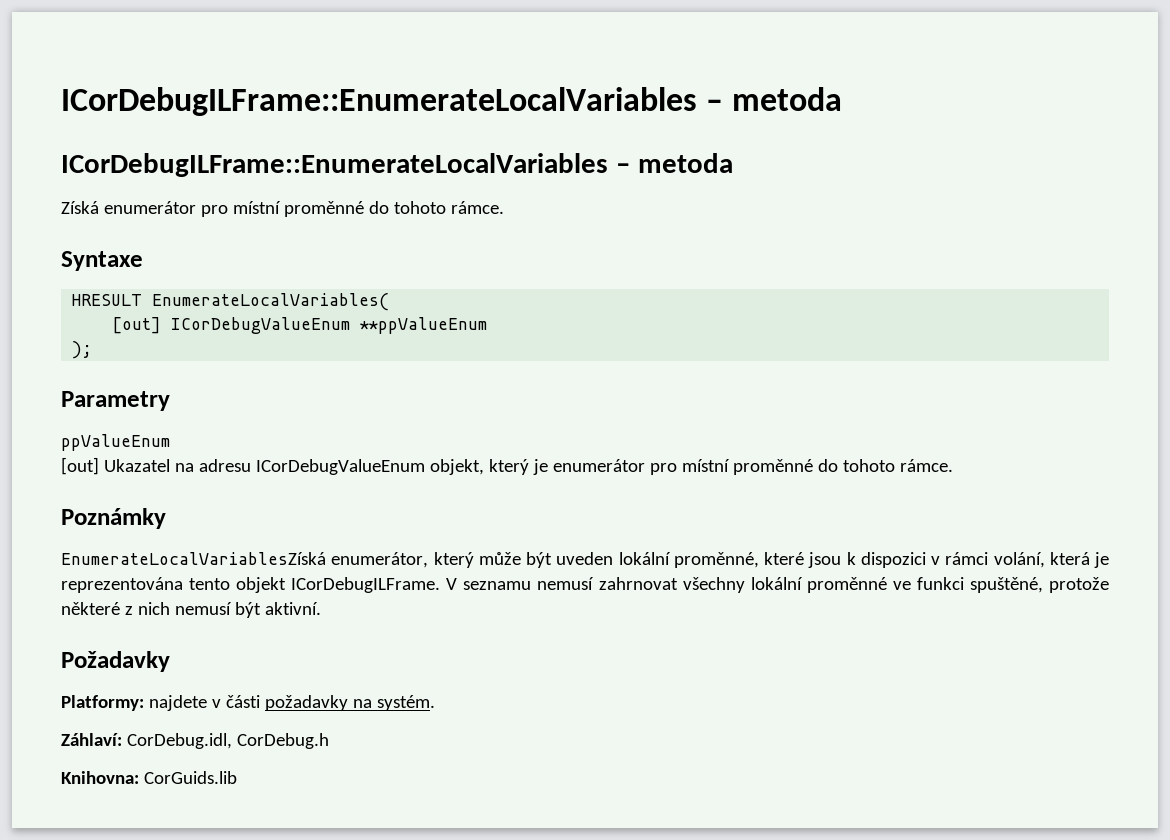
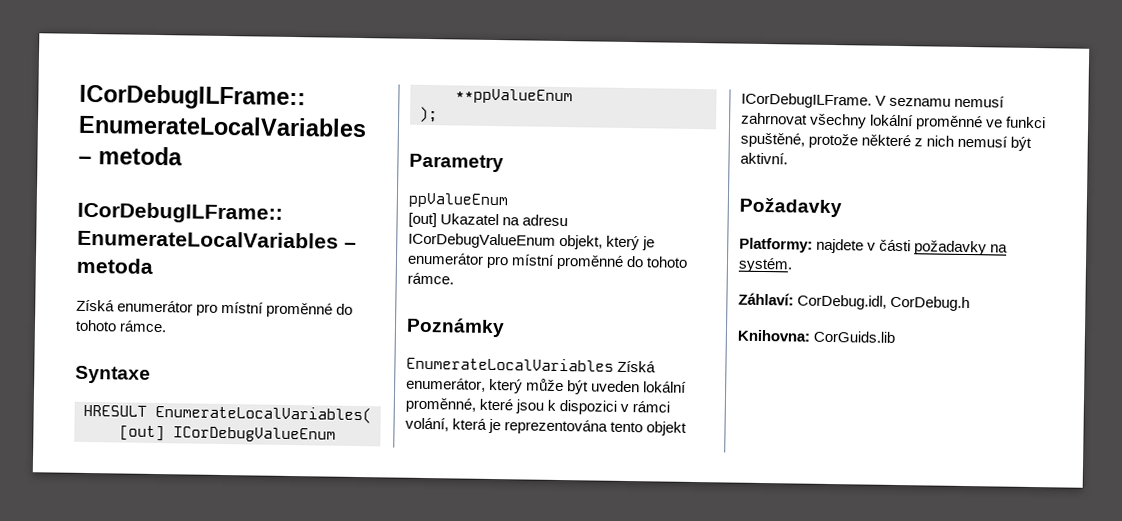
- EnumerateLocalVariablesZíská enumerátor, který může být uveden lokální proměnné, které jsou k dispozici v rámci volání, která je reprezentována tento objekt ICorDebugILFrame.
+ EnumerateLocalVariables Získá enumerátor, který může být uveden lokální proměnné, které jsou k dispozici v rámci volání, která je reprezentována tento objekt ICorDebugILFrame.

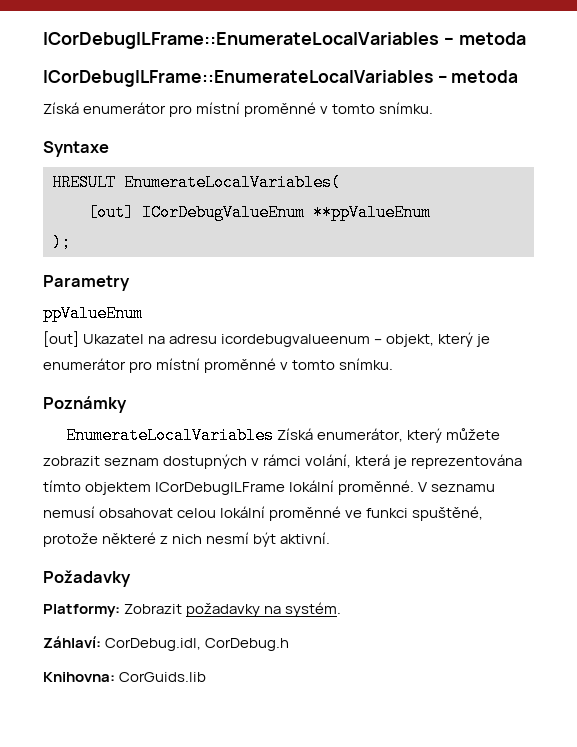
- Získá enumerátor pro místní proměnné do tohoto rámce.
+ Získá enumerátor pro místní proměnné v tomto snímku.
- [out] Ukazatel na adresu ICorDebugValueEnum objekt, který je enumerátor pro místní proměnné do tohoto rámce.
+ [out] Ukazatel na adresu icordebugvalueenum – objekt, který je enumerátor pro místní proměnné v tomto snímku.
- EnumerateLocalVariables Získá enumerátor, který může být uveden lokální proměnné, které jsou k dispozici v rámci volání, která je reprezentována tento objekt ICorDebugILFrame.
+ EnumerateLocalVariables Získá enumerátor, který můžete zobrazit seznam dostupných v rámci volání, která je reprezentována tímto objektem ICorDebugILFrame lokální proměnné.
- V seznamu nemusí zahrnovat všechny lokální proměnné ve funkci spuštěné, protože některé z nich nemusí být aktivní.
+ V seznamu nemusí obsahovat celou lokální proměnné ve funkci spuštěné, protože některé z nich nesmí být aktivní.
- Platformy: najdete v části požadavky na systém.
+ Platformy: Zobrazit požadavky na systém.

